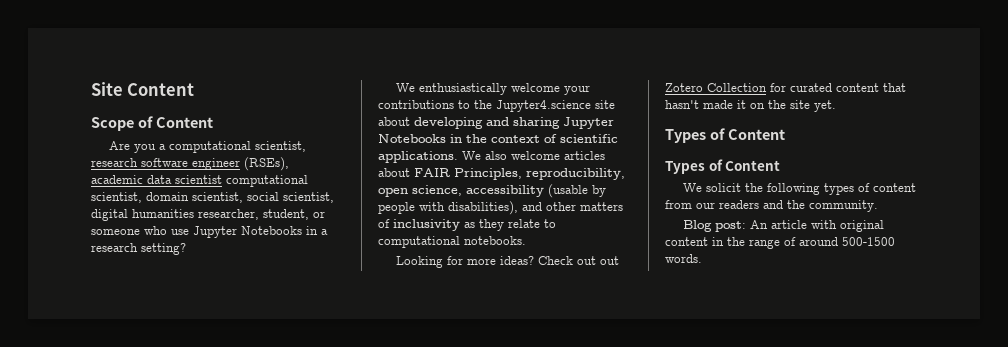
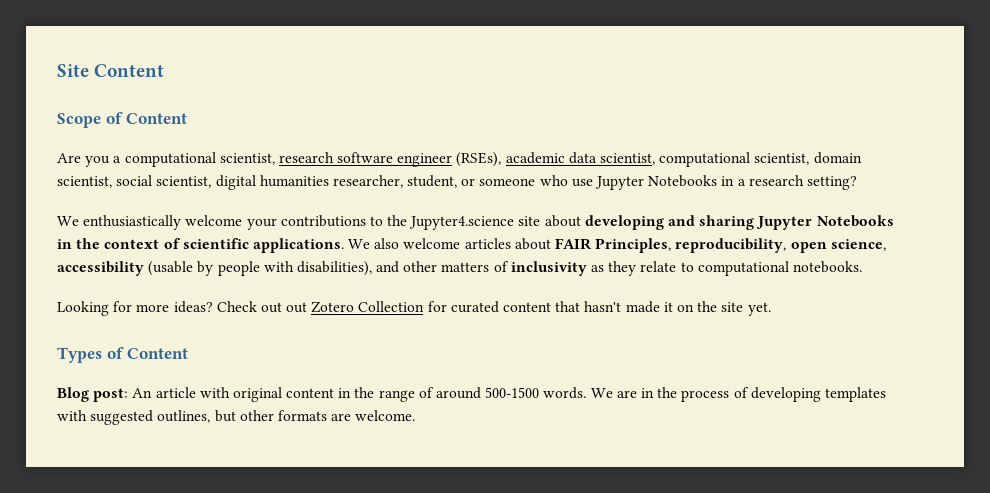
- Are you a computational scientist, research software engineer (RSEs), academic data scientist computational scientist, domain scientist, social scientist, digital humanities researcher, student, or someone who use Jupyter Notebooks in a research setting?
+ Are you a computational scientist, research software engineer (RSEs), academic data scientist, computational scientist, domain scientist, social scientist, digital humanities researcher, student, or someone who use Jupyter Notebooks in a research setting?
  Check out out Zotero Collection for curated content that hasn't made it on the site yet.
  Types of Content
- Types of Content
- We solicit the following types of content from our readers and the community.
+ We are in the process of developing templates with suggested outlines, but other formats are welcome.

